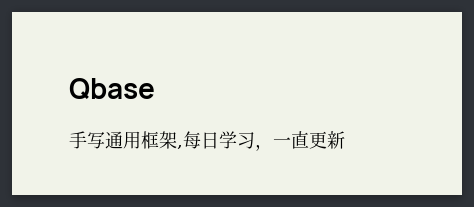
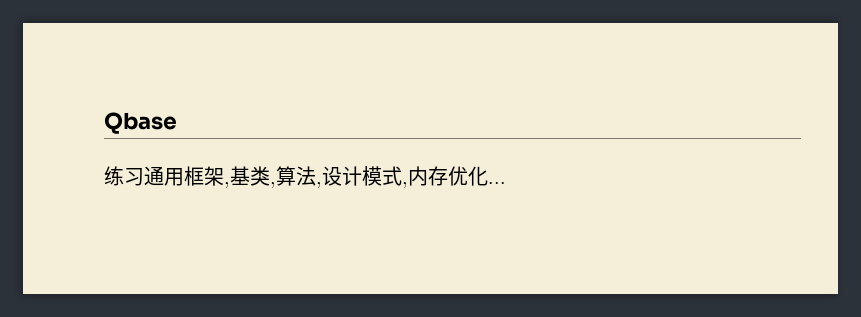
- 手写通用框架,每日学习，一直更新
+ 练习通用框架,基类,算法,设计模式,内存优化...

